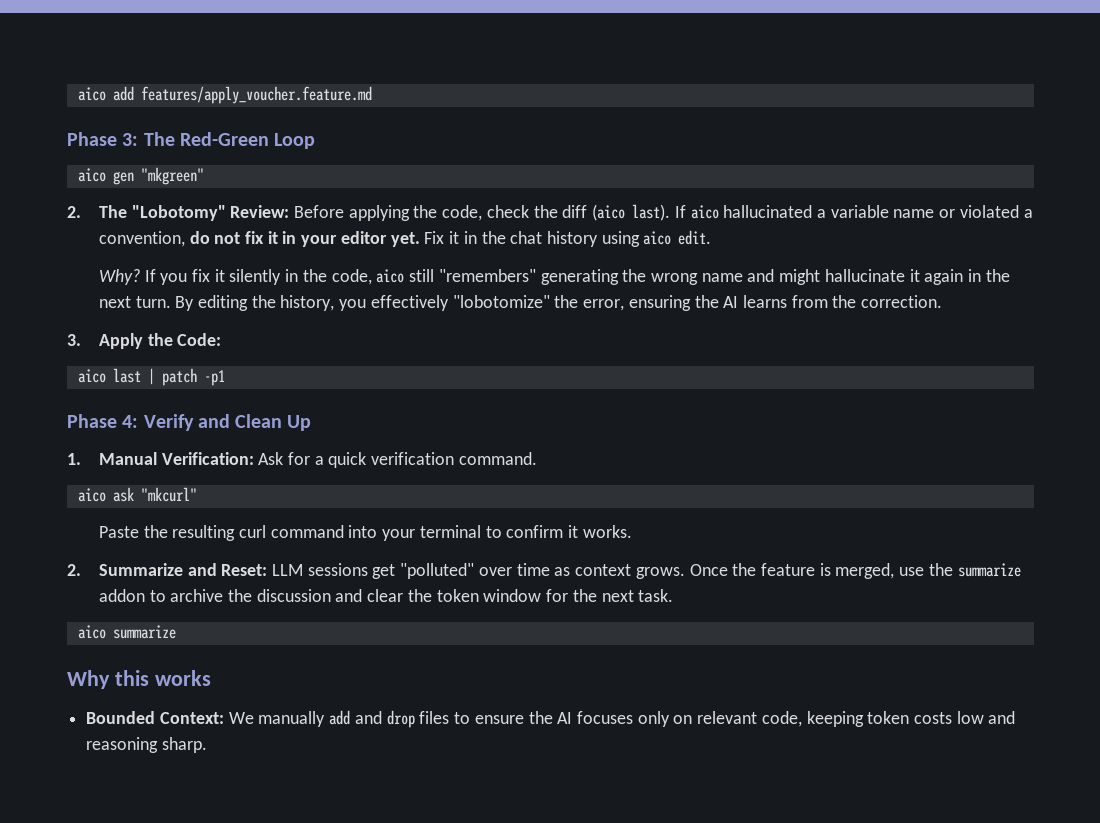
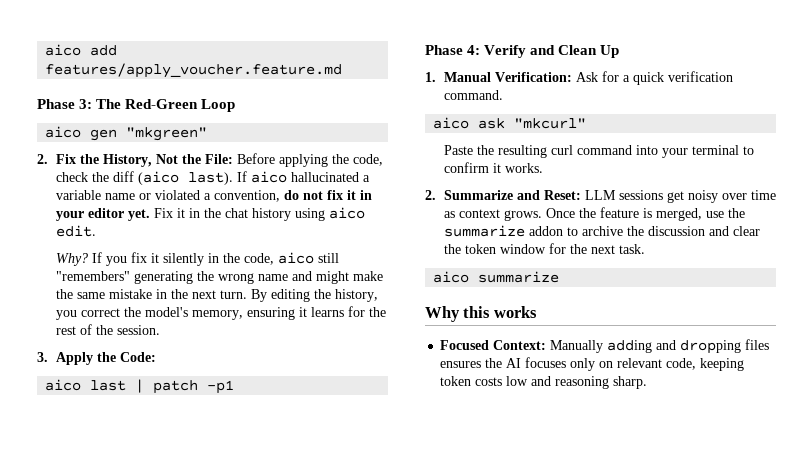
- 2. The "Lobotomy" Review: Before applying the code, check the diff (aico last).
+ 2. Fix the History, Not the File: Before applying the code, check the diff (aico last).
- If you fix it silently in the code, aico still "remembers" generating the wrong name and might hallucinate it again in the next turn.
+ If you fix it silently in the code, aico still "remembers" generating the wrong name and might make the same mistake in the next turn.
- By editing the history, you effectively "lobotomize" the error, ensuring the AI learns from the correction.
+ By editing the history, you correct the model's memory, ensuring it learns for the rest of the session.
- 2. Summarize and Reset: LLM sessions get "polluted" over time as context grows.
+ 2. Summarize and Reset: LLM sessions get noisy over time as context grows.
- Bounded Context: We manually add and drop files to ensure the AI focuses only on relevant code, keeping token costs low and reasoning sharp.
+ Focused Context: Manually adding and dropping files ensures the AI focuses only on relevant code, keeping token costs low and reasoning sharp.

